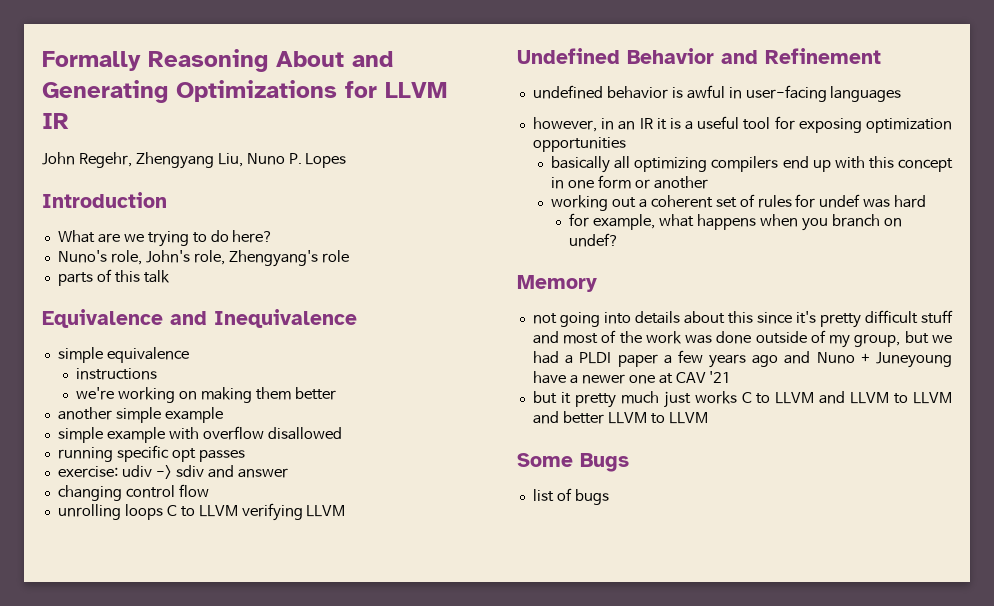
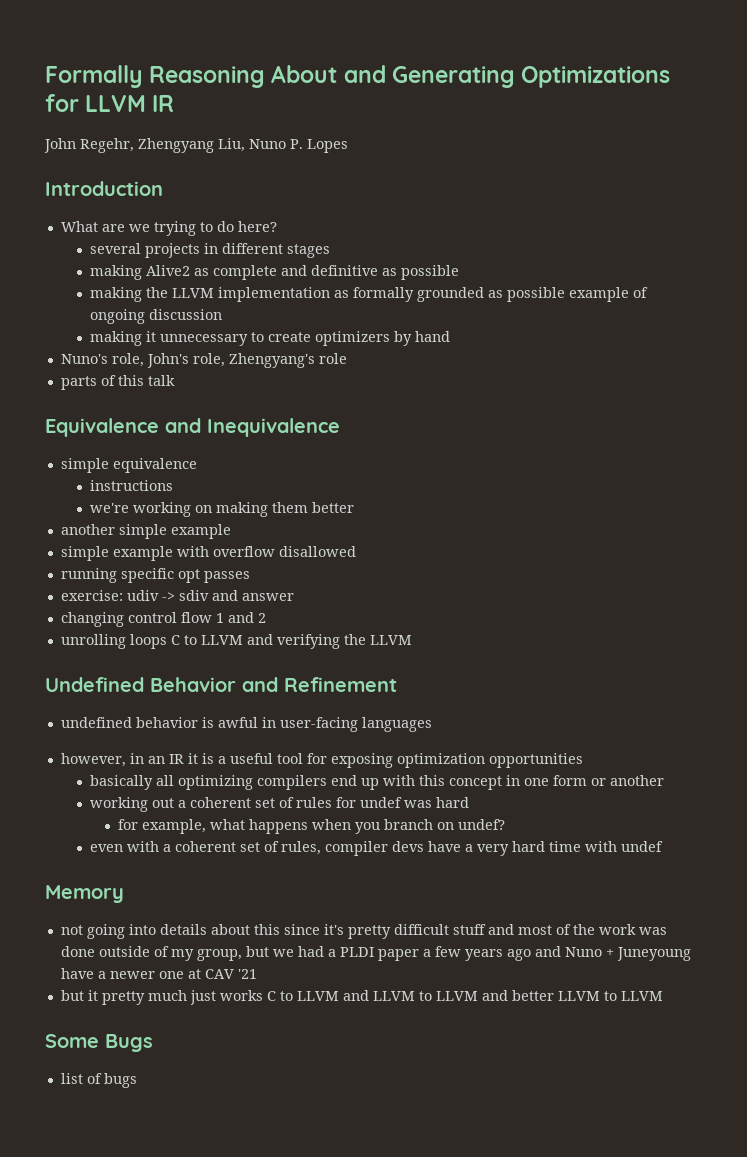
+ several projects in different stages
+ making Alive2 as complete and definitive as possible
+ making the LLVM implementation as formally grounded as possible example of ongoing discussion
+ making it unnecessary to create optimizers by hand
- changing control flow
+ changing control flow 1 and 2
- unrolling loops C to LLVM verifying LLVM
+ unrolling loops C to LLVM and verifying the LLVM
+ even with a coherent set of rules, compiler devs have a very hard time with undef

